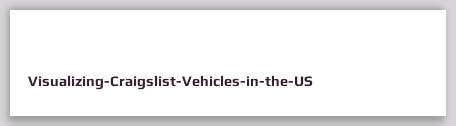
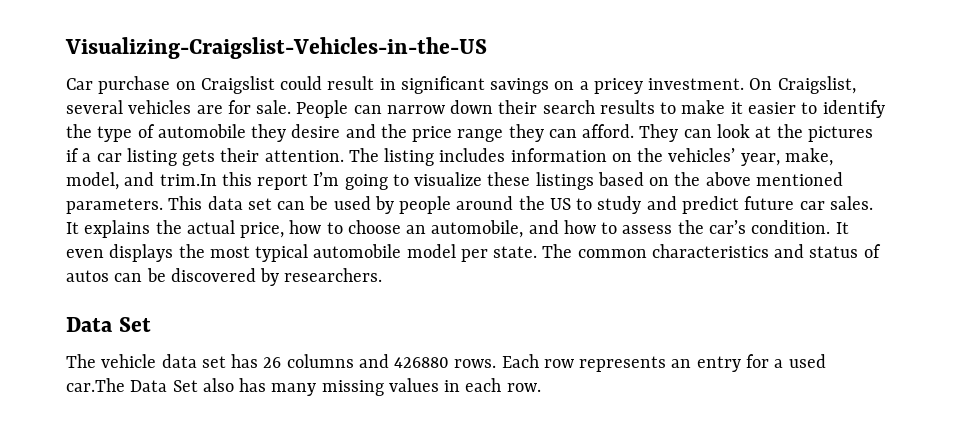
+ Car purchase on Craigslist could result in significant savings on a pricey investment. On Craigslist, several vehicles are for sale. People can narrow down their search results to make it easier to identify the type of automobile they desire and the price range they can afford. They can look at the pictures if a car listing gets their attention. The listing includes information on the vehicles’ year, make, model, and trim.In this report I’m going to visualize these listings based on the above mentioned parameters. This data set can be used by people around the US to study and predict future car sales. It explains the actual price, how to choose an automobile, and how to assess the car’s condition. It even displays the most typical automobile model per state. The common characteristics and status of autos can be discovered by researchers.
+ Data Set
+ The vehicle data set has 26 columns and 426880 rows. Each row represents an entry for a used car.The Data Set also has many missing values in each row.

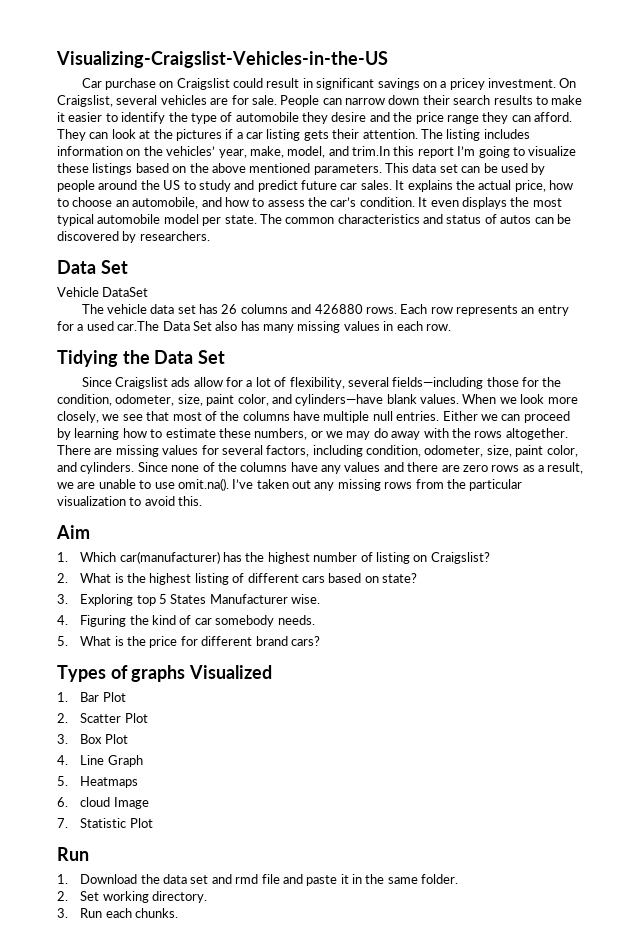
+ Vehicle DataSet
+ Tidying the Data Set
+ Since Craigslist ads allow for a lot of flexibility, several fields—including those for the condition, odometer, size, paint color, and cylinders—have blank values. When we look more closely, we see that most of the columns have multiple null entries. Either we can proceed by learning how to estimate these numbers, or we may do away with the rows altogether. There are missing values for several factors, including condition, odometer, size, paint color, and cylinders. Since none of the columns have any values and there are zero rows as a result, we are unable to use omit.na(). I’ve taken out any missing rows from the particular visualization to avoid this.
+ Aim
+ 1. Which car(manufacturer) has the highest number of listing on Craigslist?
+ 2. What is the highest listing of different cars based on state?
+ 3. Exploring top 5 States Manufacturer wise.
+ 4. Figuring the kind of car somebody needs.
+ 5. What is the price for different brand cars?
+ Types of graphs Visualized
+ 1. Bar Plot
+ 2. Scatter Plot
+ 3. Box Plot
+ 4. Line Graph
+ 5. Heatmaps
+ 6. cloud Image
+ 7. Statistic Plot
+ Run
+ 1. Download the data set and rmd file and paste it in the same folder.
+ 2. Set working directory.
+ 3. Run each chunks.

